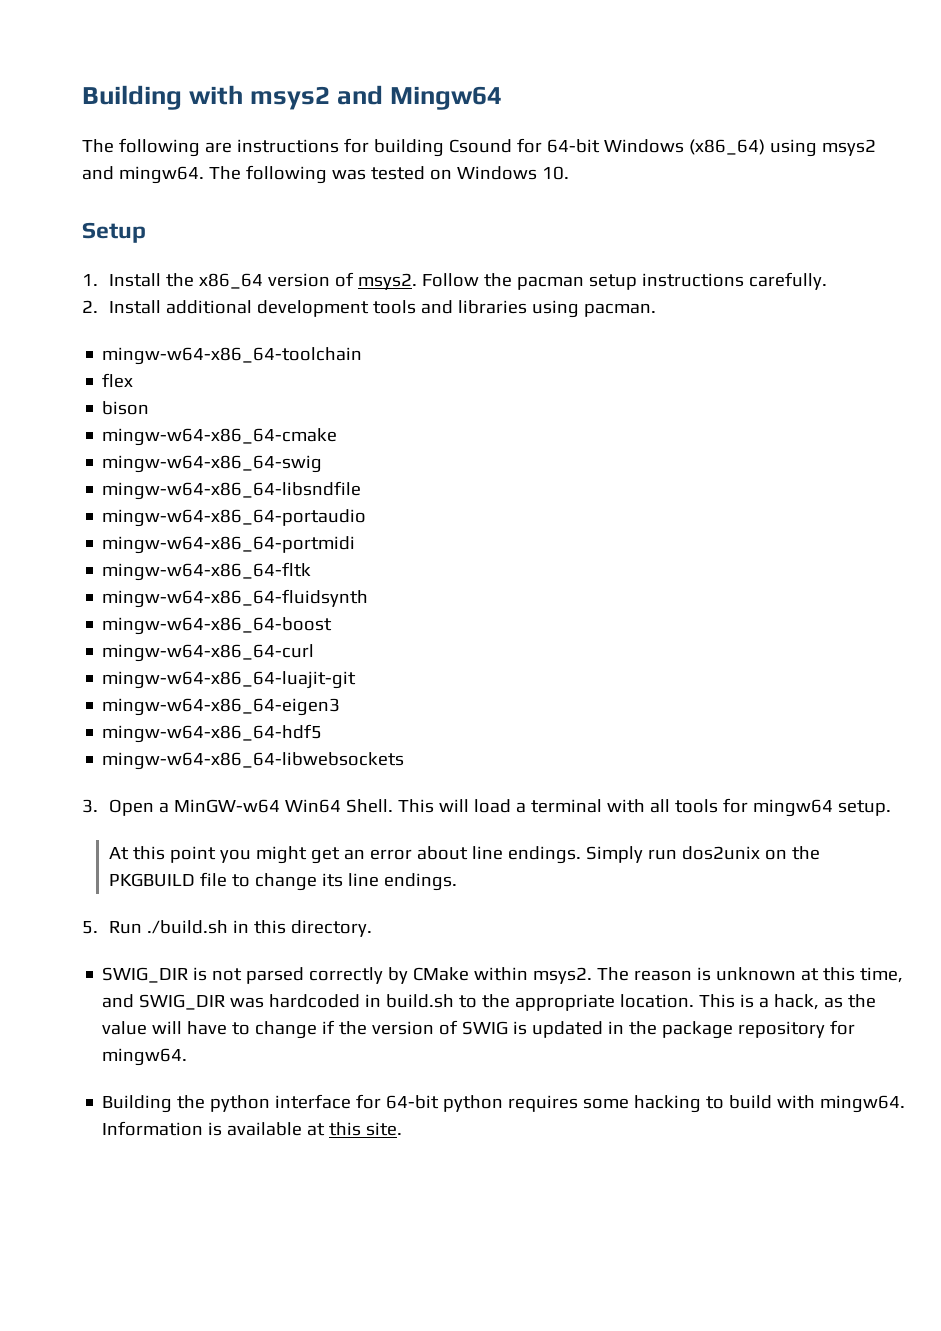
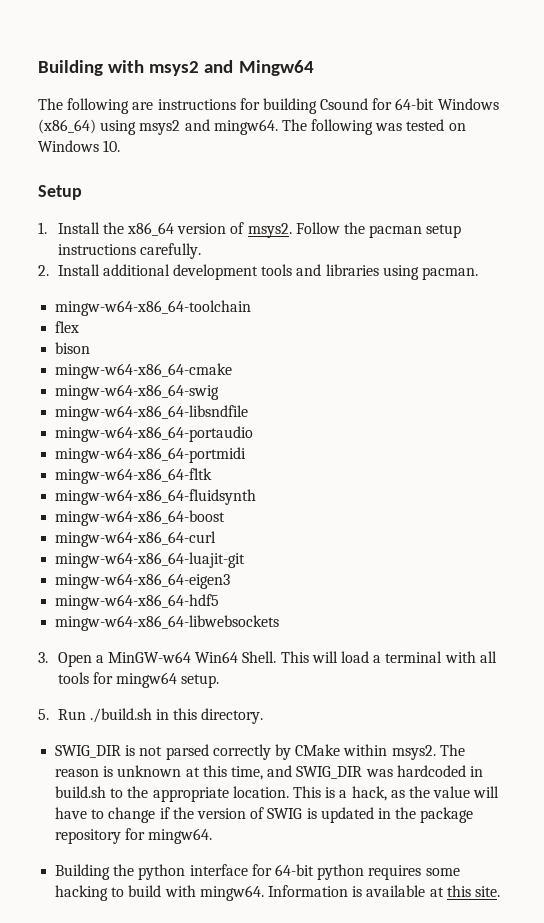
- At this point you might get an error about line endings. Simply run dos2unix on the PKGBUILD file to change its line endings.

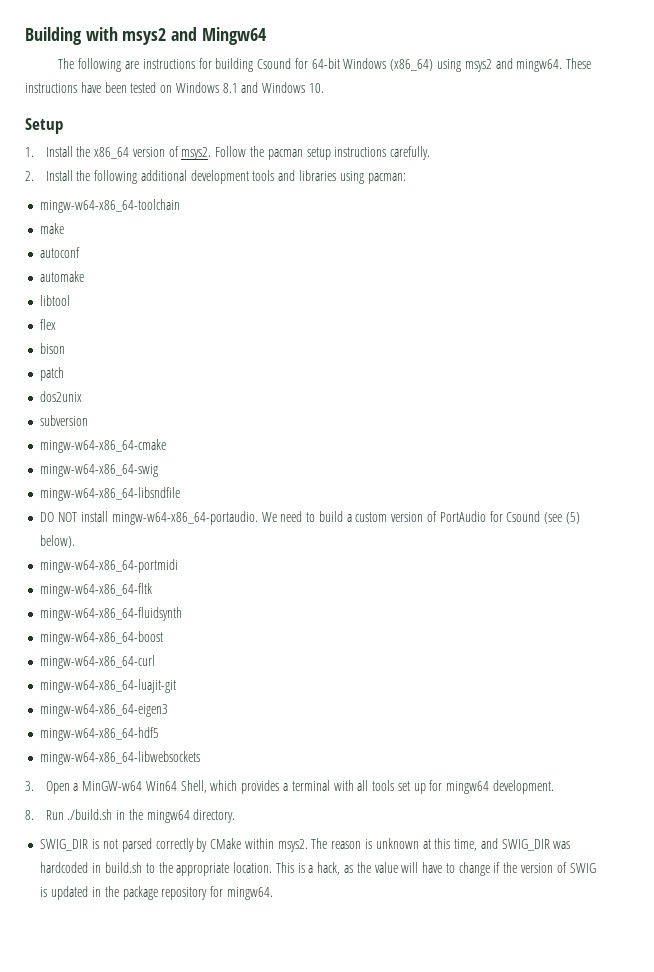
- The following was tested on Windows 10.
+ These instructions have been tested on Windows 8.1 and Windows 10.
- 2. Install additional development tools and libraries using pacman.
+ 2. Install the following additional development tools and libraries using pacman:
+ make
+ autoconf
+ automake
+ libtool
+ patch
+ dos2unix
+ subversion
- mingw-w64-x86_64-portaudio
+ DO NOT install mingw-w64-x86_64-portaudio. We need to build a custom version of PortAudio for Csound (see (5) below).
- 3. Open a MinGW-w64 Win64 Shell. This will load a terminal with all tools for mingw64 setup.
- 5. Run ./build.sh in this directory.
+ 3. Open a MinGW-w64 Win64 Shell, which provides a terminal with all tools set up for mingw64 development.
+ 8. Run ./build.sh in the mingw64 directory.
- Building the python interface for 64-bit python requires some hacking to build with mingw64. Information is available at this site.

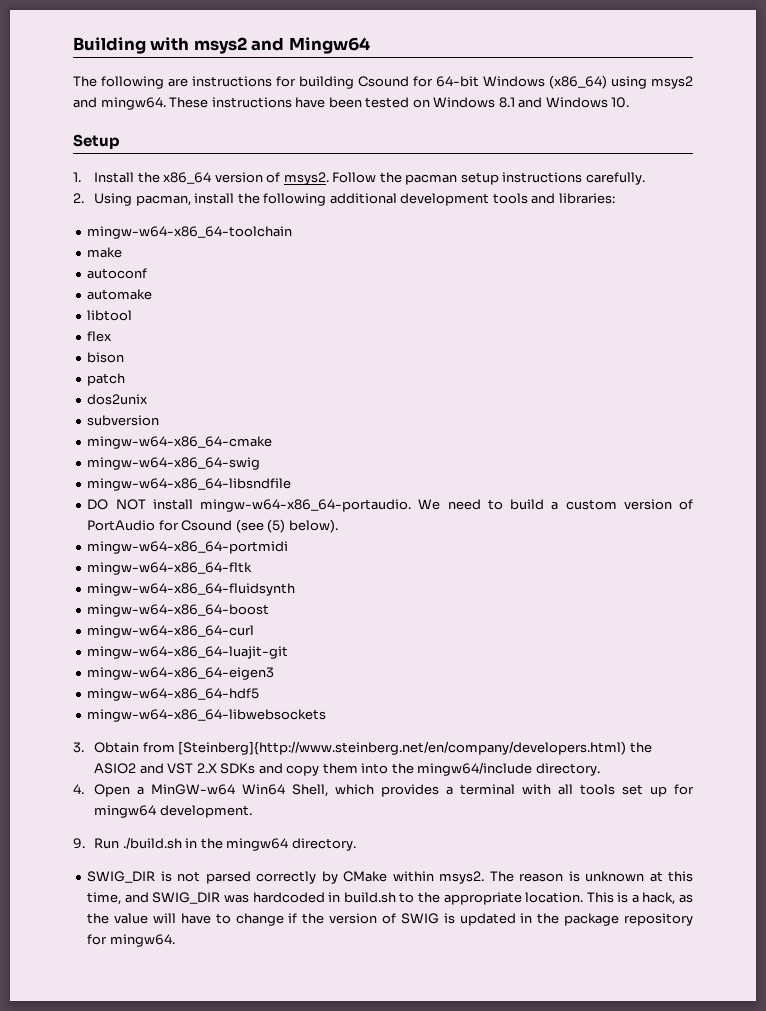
- 2. Install the following additional development tools and libraries using pacman:
+ 2. Using pacman, install the following additional development tools and libraries:
- 3. Open a MinGW-w64 Win64 Shell, which provides a terminal with all tools set up for mingw64 development.
+ 3. Obtain from [Steinberg]{http://www.steinberg.net/en/company/developers.html) the ASIO2 and VST 2.X SDKs and copy them into the mingw64/include directory.
+ 4. Open a MinGW-w64 Win64 Shell, which provides a terminal with all tools set up for mingw64 development.
- 8. Run ./build.sh in the mingw64 directory.
+ 9. Run ./build.sh in the mingw64 directory.

